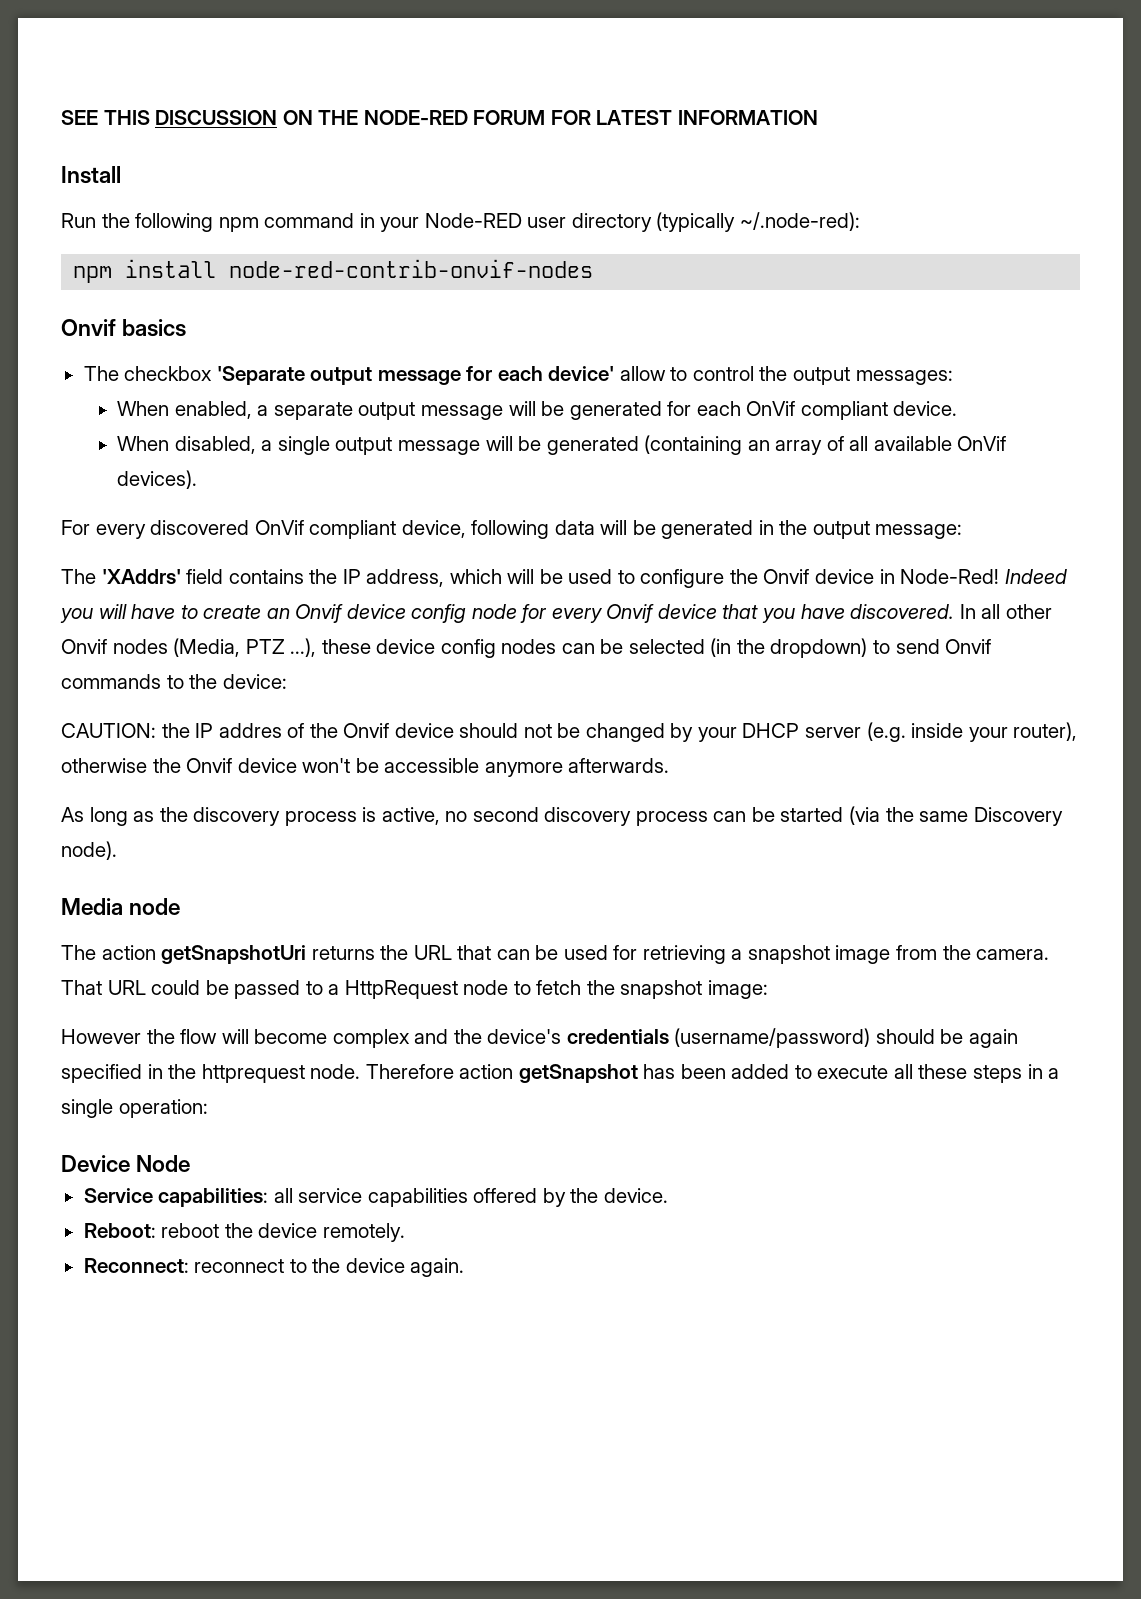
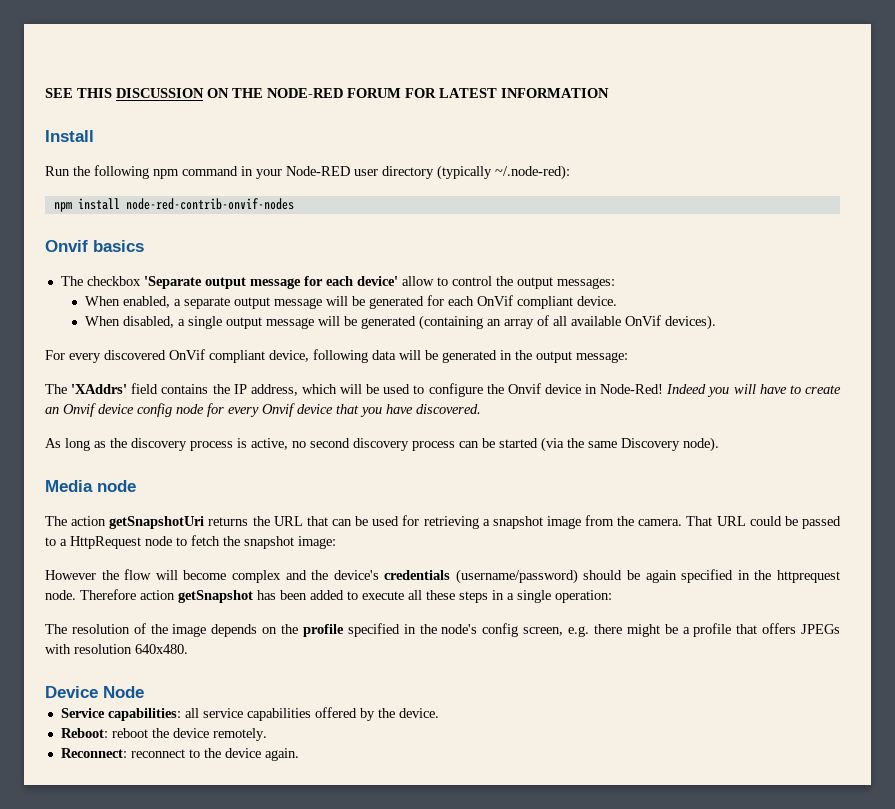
- In all other Onvif nodes (Media, PTZ ...), these device config nodes can be selected (in the dropdown) to send Onvif commands to the device:
- CAUTION: the IP addres of the Onvif device should not be changed by your DHCP server (e.g. inside your router), otherwise the Onvif device won't be accessible anymore afterwards.
+ The resolution of the image depends on the profile specified in the node's config screen, e.g. there might be a profile that offers JPEGs with resolution 640x480.

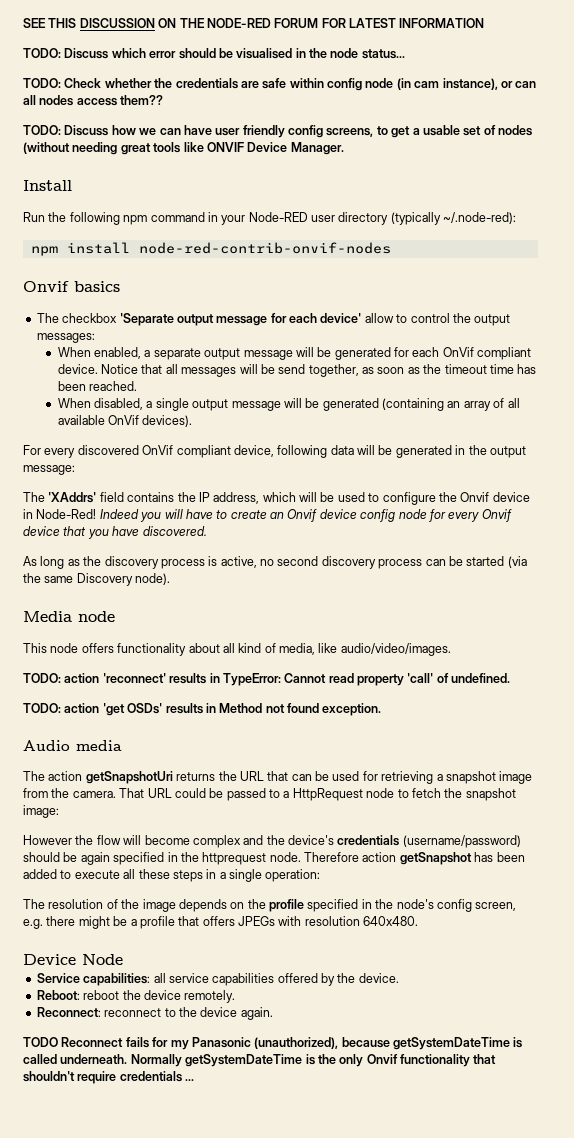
+ TODO: Discuss which error should be visualised in the node status...
+ TODO: Check whether the credentials are safe within config node (in cam instance), or can all nodes access them??
+ TODO: Discuss how we can have user friendly config screens, to get a usable set of nodes (without needing great tools like ONVIF Device Manager.
+ Notice that all messages will be send together, as soon as the timeout time has been reached.
+ This node offers functionality about all kind of media, like audio/video/images.
+ TODO: action 'reconnect' results in TypeError: Cannot read property 'call' of undefined.
+ TODO: action 'get OSDs' results in Method not found exception.
+ Audio media
+ TODO Reconnect fails for my Panasonic (unauthorized), because getSystemDateTime is called underneath. Normally getSystemDateTime is the only Onvif functionality that shouldn't require credentials ...

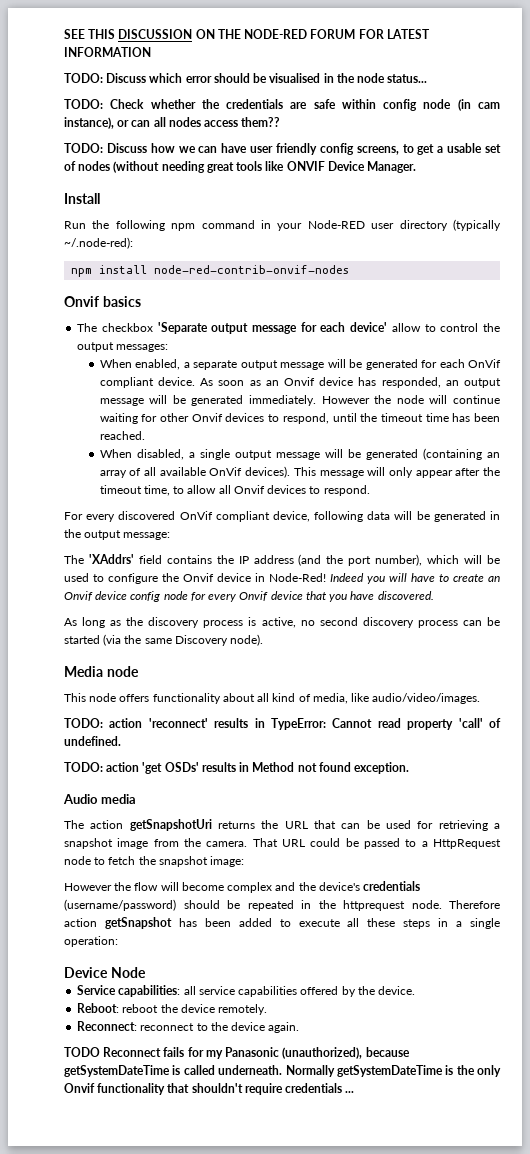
- Notice that all messages will be send together, as soon as the timeout time has been reached.
+ As soon as an Onvif device has responded, an output message will be generated immediately. However the node will continue waiting for other Onvif devices to respond, until the timeout time has been reached.
+ This message will only appear after the timeout time, to allow all Onvif devices to respond.
- The 'XAddrs' field contains the IP address, which will be used to configure the Onvif device in Node-Red!
+ The 'XAddrs' field contains the IP address (and the port number), which will be used to configure the Onvif device in Node-Red!
- However the flow will become complex and the device's credentials (username/password) should be again specified in the httprequest node.
+ However the flow will become complex and the device's credentials (username/password) should be repeated in the httprequest node.
- The resolution of the image depends on the profile specified in the node's config screen, e.g. there might be a profile that offers JPEGs with resolution 640x480.

